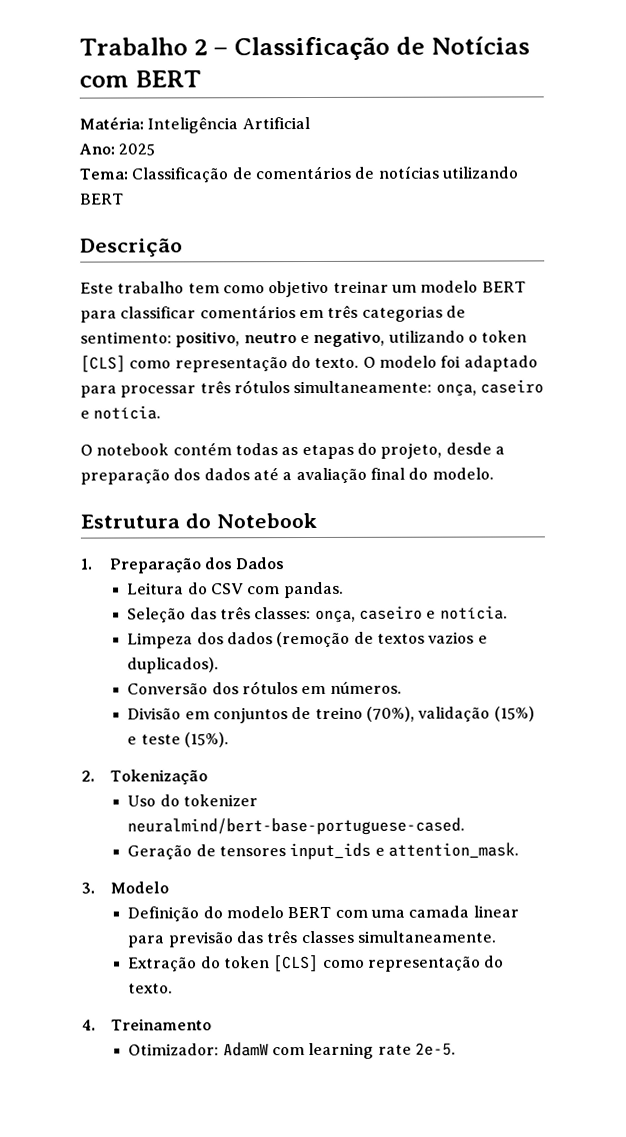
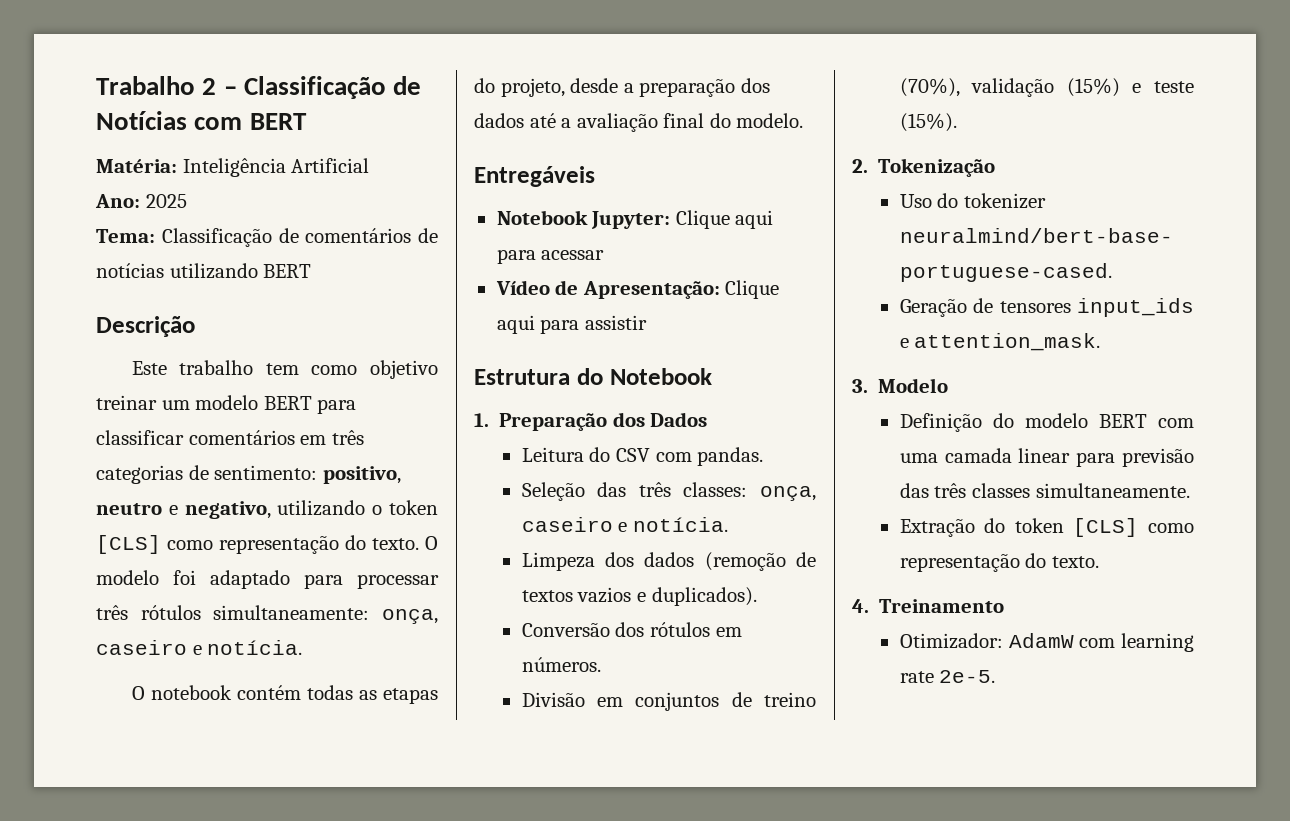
+ Entregáveis
+ Notebook Jupyter: Clique aqui para acessar
+ Vídeo de Apresentação: Clique aqui para assistir

